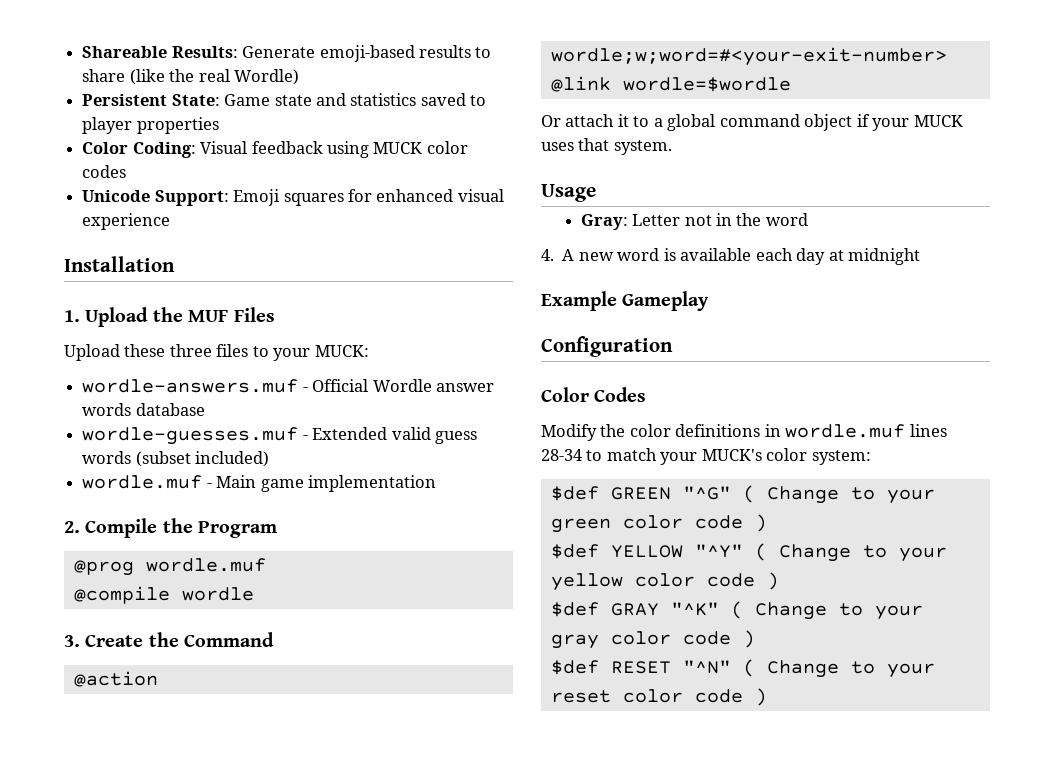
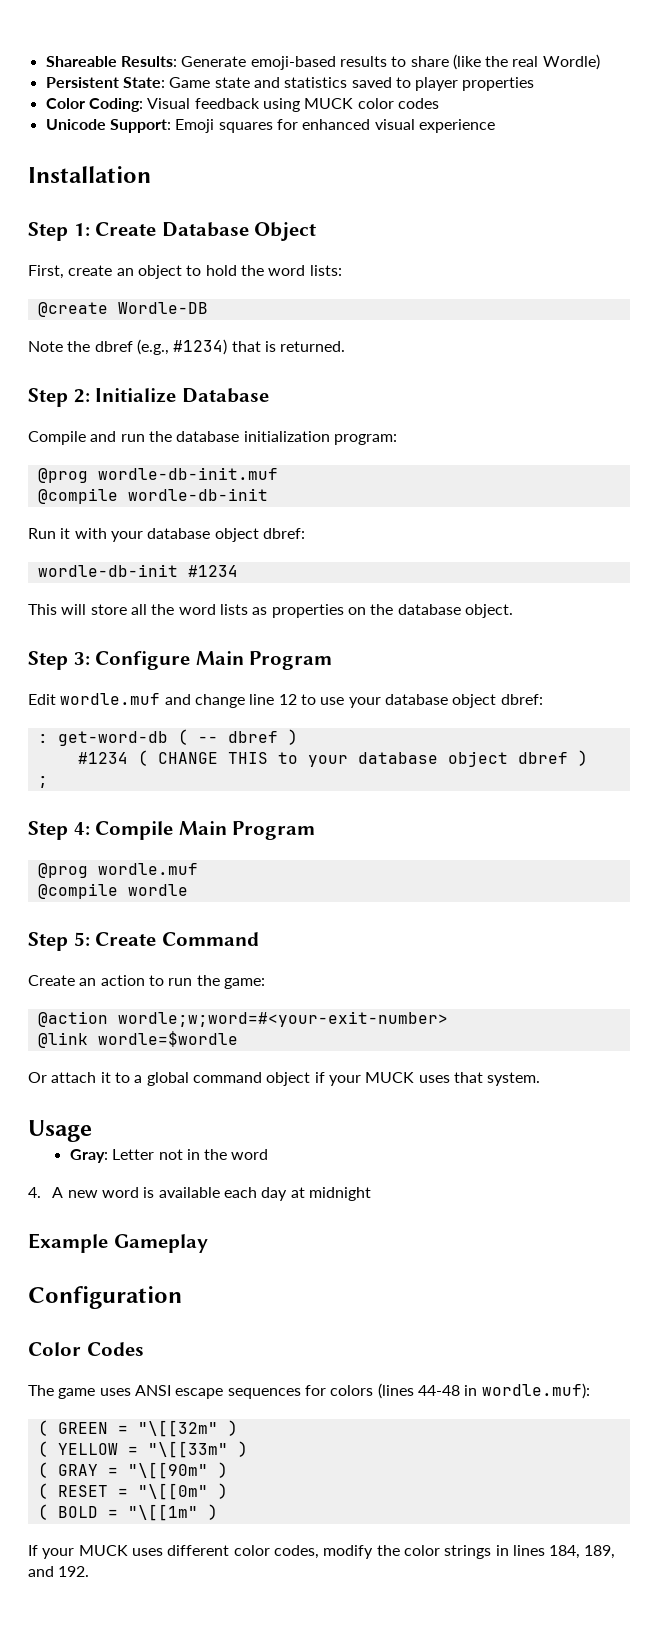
- 1. Upload the MUF Files
- Upload these three files to your MUCK:
- wordle-answers.muf - Official Wordle answer words database
- wordle-guesses.muf - Extended valid guess words (subset included)
- wordle.muf - Main game implementation
- 2. Compile the Program
+ Step 1: Create Database Object
+ First, create an object to hold the word lists:
+ @create Wordle-DB
+ Note the dbref (e.g., #1234) that is returned.
+ Step 2: Initialize Database
+ Compile and run the database initialization program:
+ @prog wordle-db-init.muf
+ @compile wordle-db-init
+ Run it with your database object dbref:
+ wordle-db-init #1234
+ This will store all the word lists as properties on the database object.
+ Step 3: Configure Main Program
+ Edit wordle.muf and change line 12 to use your database object dbref:
+ : get-word-db ( -- dbref )
+ #1234 ( CHANGE THIS to your database object dbref )
+ ;
+ Step 4: Compile Main Program
- 3. Create the Command
+ Step 5: Create Command
+ Create an action to run the game:
- Modify the color definitions in wordle.muf lines 28-34 to match your MUCK's color system:
- $def GREEN "^G" ( Change to your green color code )
- $def YELLOW "^Y" ( Change to your yellow color code )
- $def GRAY "^K" ( Change to your gray color code )
- $def RESET "^N" ( Change to your reset color code )
+ The game uses ANSI escape sequences for colors (lines 44-48 in wordle.muf):
+ ( GREEN = "\[[32m" )
+ ( YELLOW = "\[[33m" )
+ ( GRAY = "\[[90m" )
+ ( RESET = "\[[0m" )
+ ( BOLD = "\[[1m" )
+ If your MUCK uses different color codes, modify the color strings in lines 184, 189, and 192.

